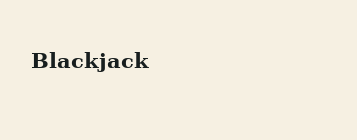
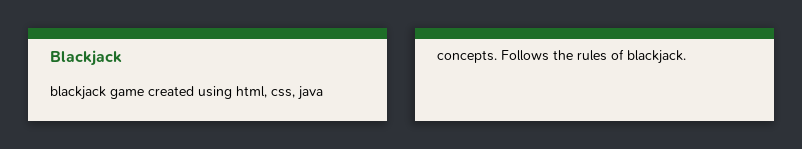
+ blackjack game created using html, css, java concepts. Follows the rules of blackjack.

